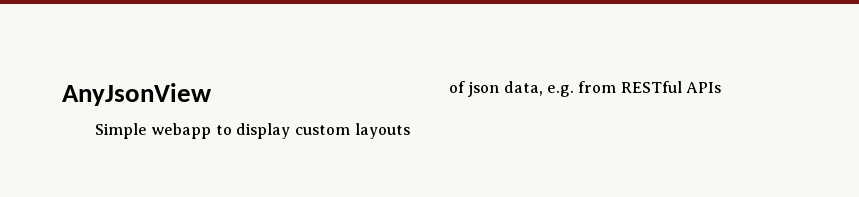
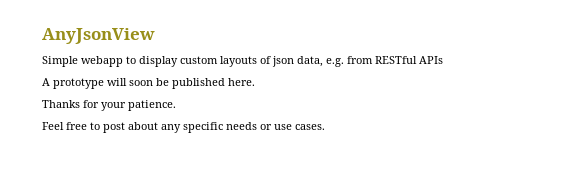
+ A prototype will soon be published here.
+ Thanks for your patience.
+ Feel free to post about any specific needs or use cases.

